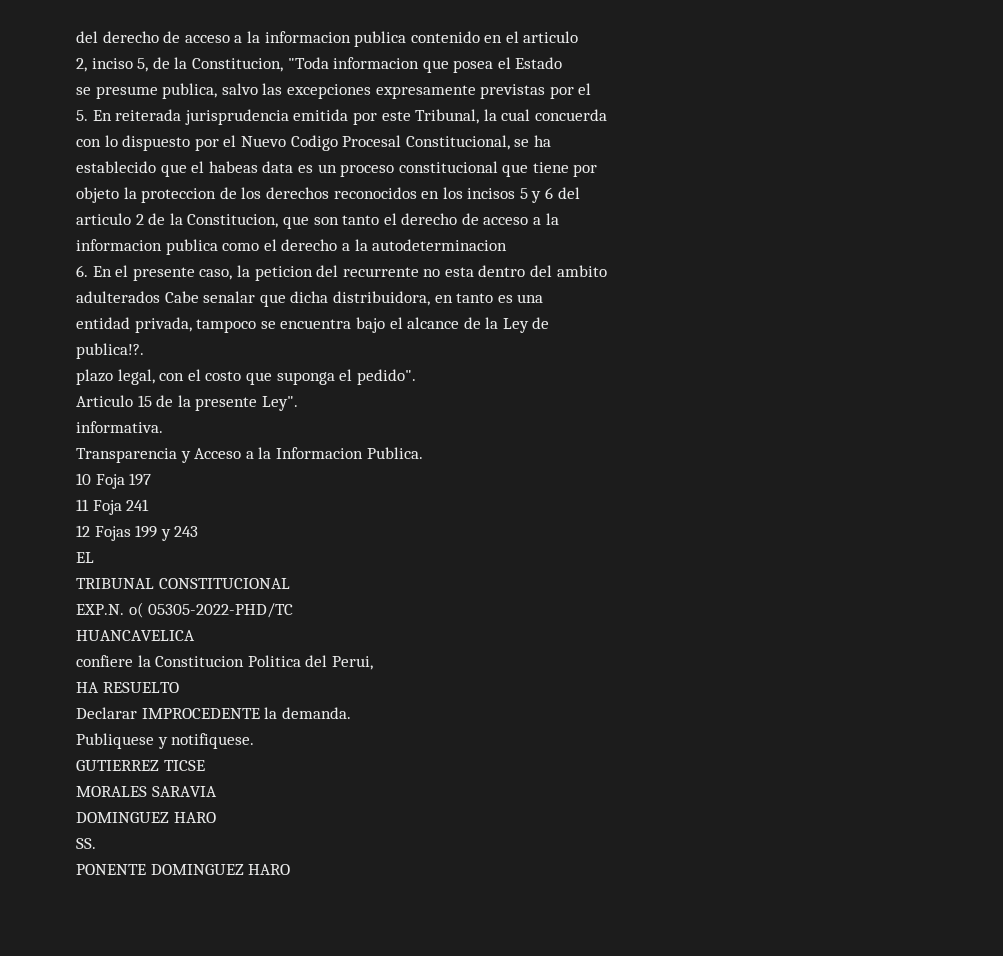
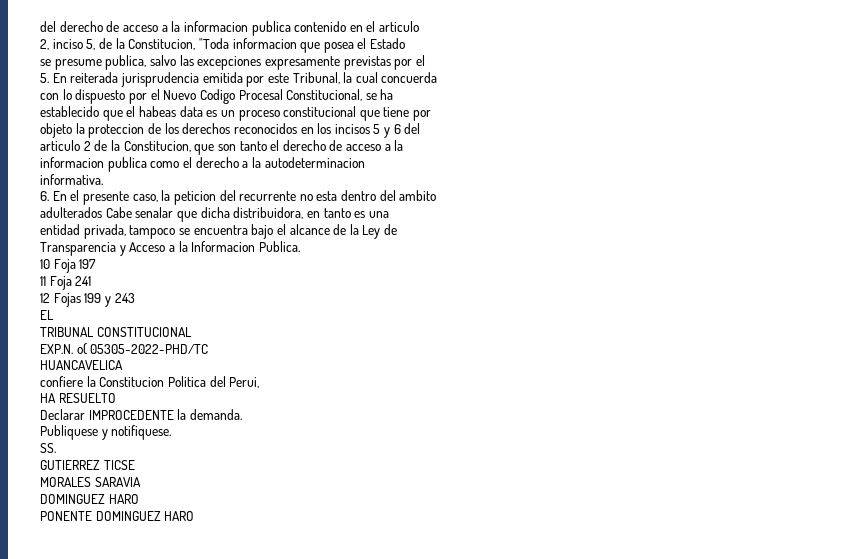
+ informativa.
- publica!?.
- plazo legal, con el costo que suponga el pedido".
- Articulo 15 de la presente Ley".
- informativa.
+ SS.
- SS.

